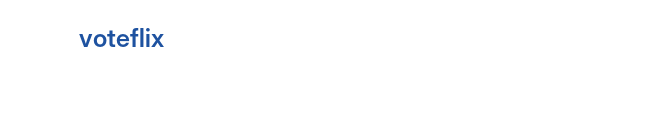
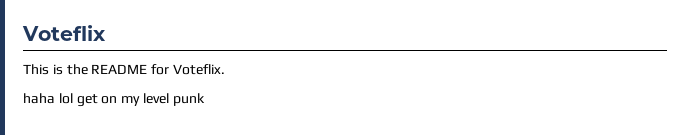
- voteflix
+ Voteflix
+ This is the README for Voteflix.
+ haha lol get on my level punk

